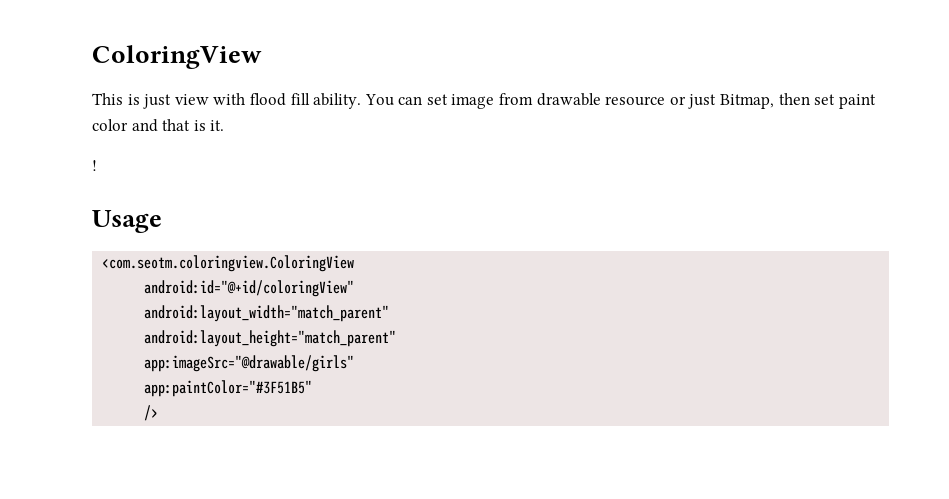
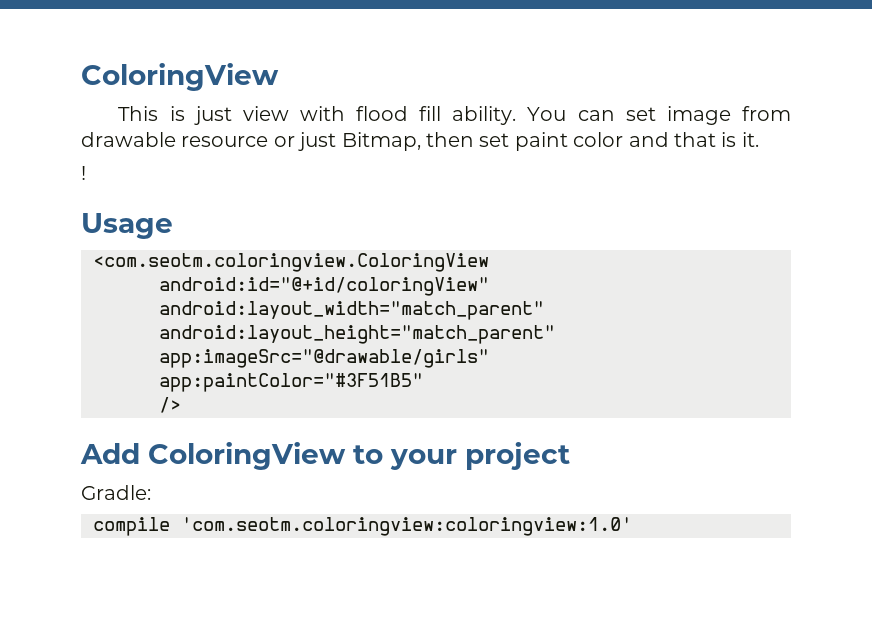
+ Add ColoringView to your project
+ Gradle:
+ compile 'com.seotm.coloringview:coloringview:1.0'

